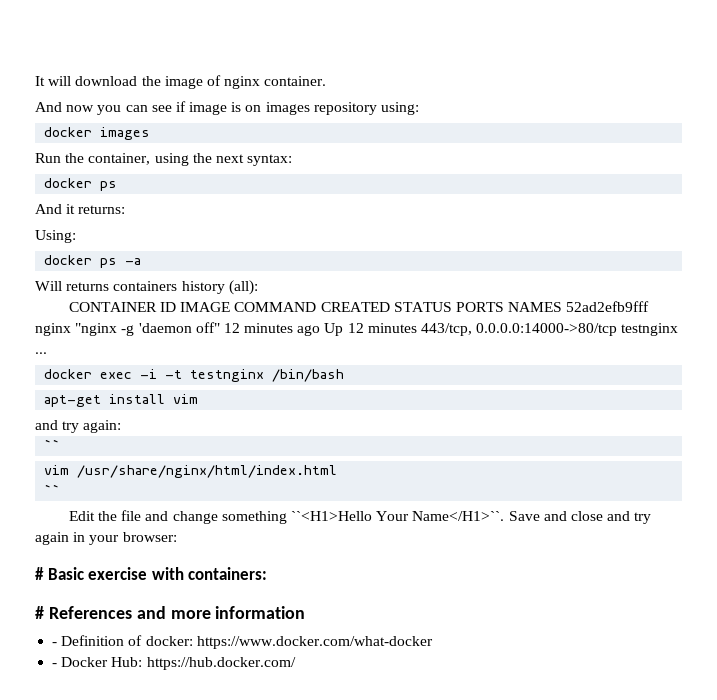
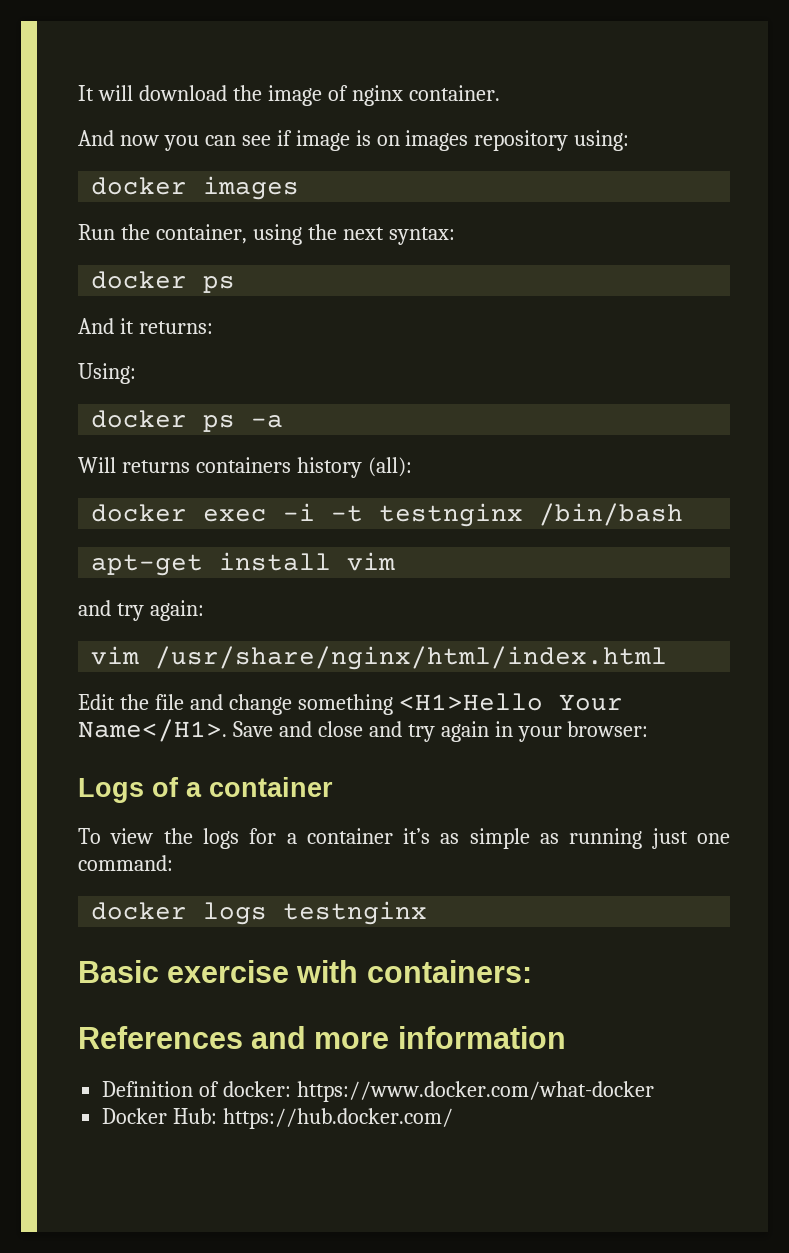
- CONTAINER ID IMAGE COMMAND CREATED STATUS PORTS NAMES 52ad2efb9fff nginx "nginx -g 'daemon off" 12 minutes ago Up 12 minutes 443/tcp, 0.0.0.0:14000->80/tcp testnginx ...
  and try again:
- ``
  vim /usr/share/nginx/html/index.html
- ``
- Edit the file and change something ``<H1>Hello Your Name</H1>``.
+ Edit the file and change something <H1>Hello Your Name</H1>.
- # Basic exercise with containers:
+ Logs of a container
+ To view the logs for a container it’s as simple as running just one command:
+ docker logs testnginx
+ Basic exercise with containers:
- # References and more information
+ References and more information
- - Definition of docker: https://www.docker.com/what-docker
+ Definition of docker: https://www.docker.com/what-docker
- - Docker Hub: https://hub.docker.com/
+ Docker Hub: https://hub.docker.com/

